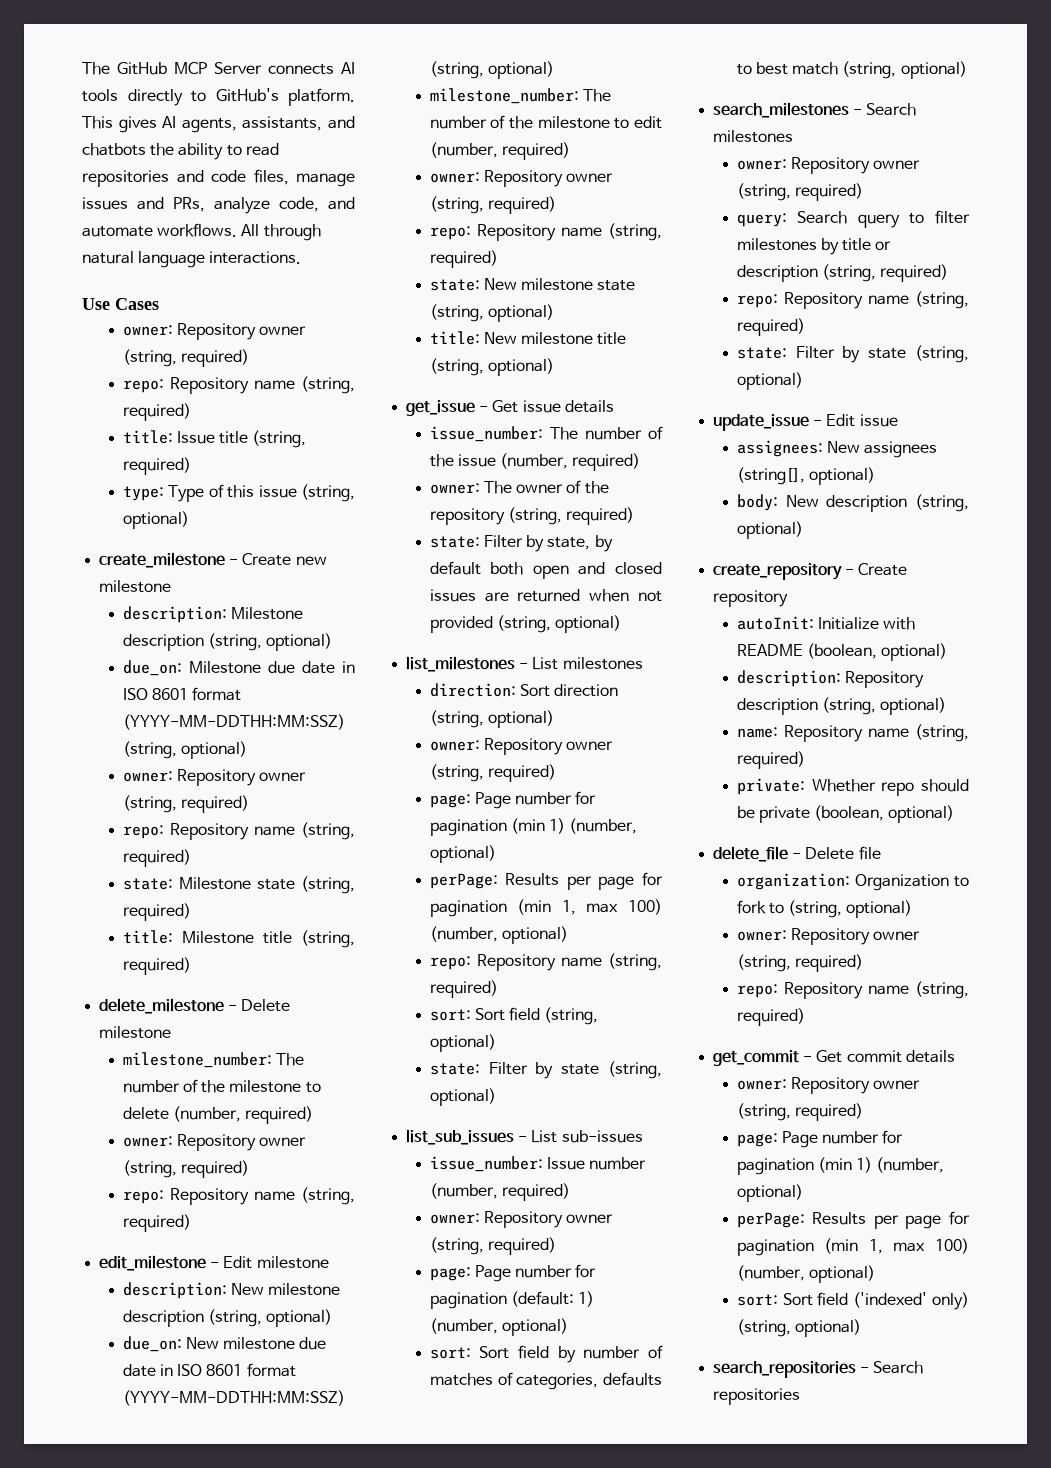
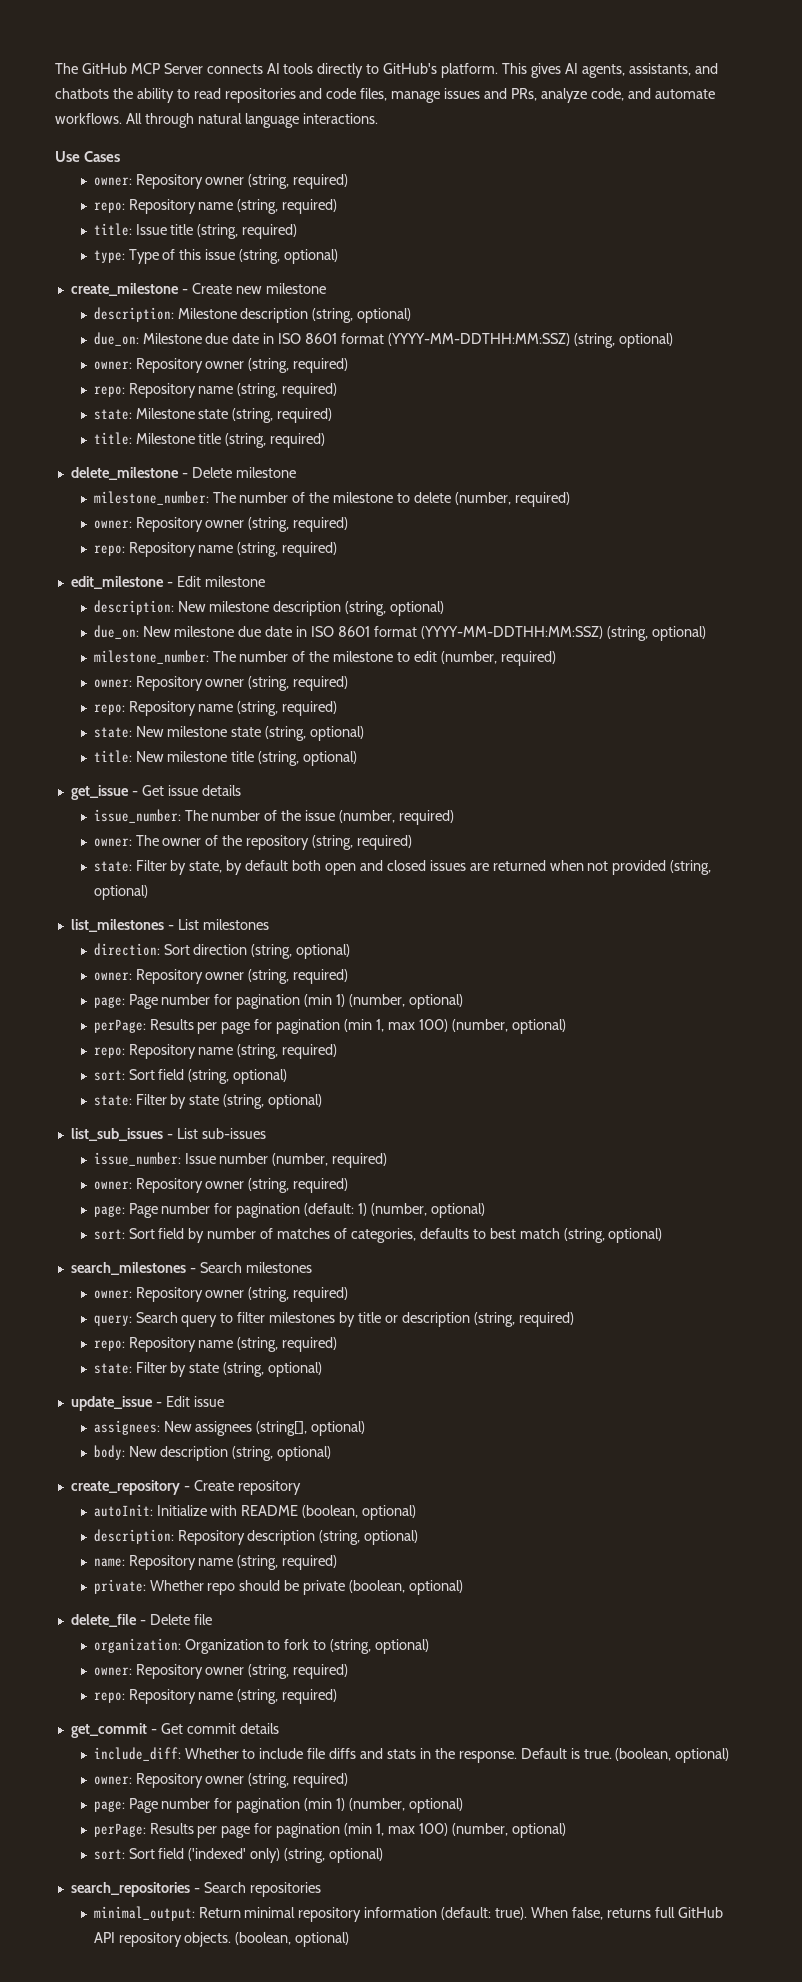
+ include_diff: Whether to include file diffs and stats in the response. Default is true. (boolean, optional)
+ minimal_output: Return minimal repository information (default: true). When false, returns full GitHub API repository objects. (boolean, optional)

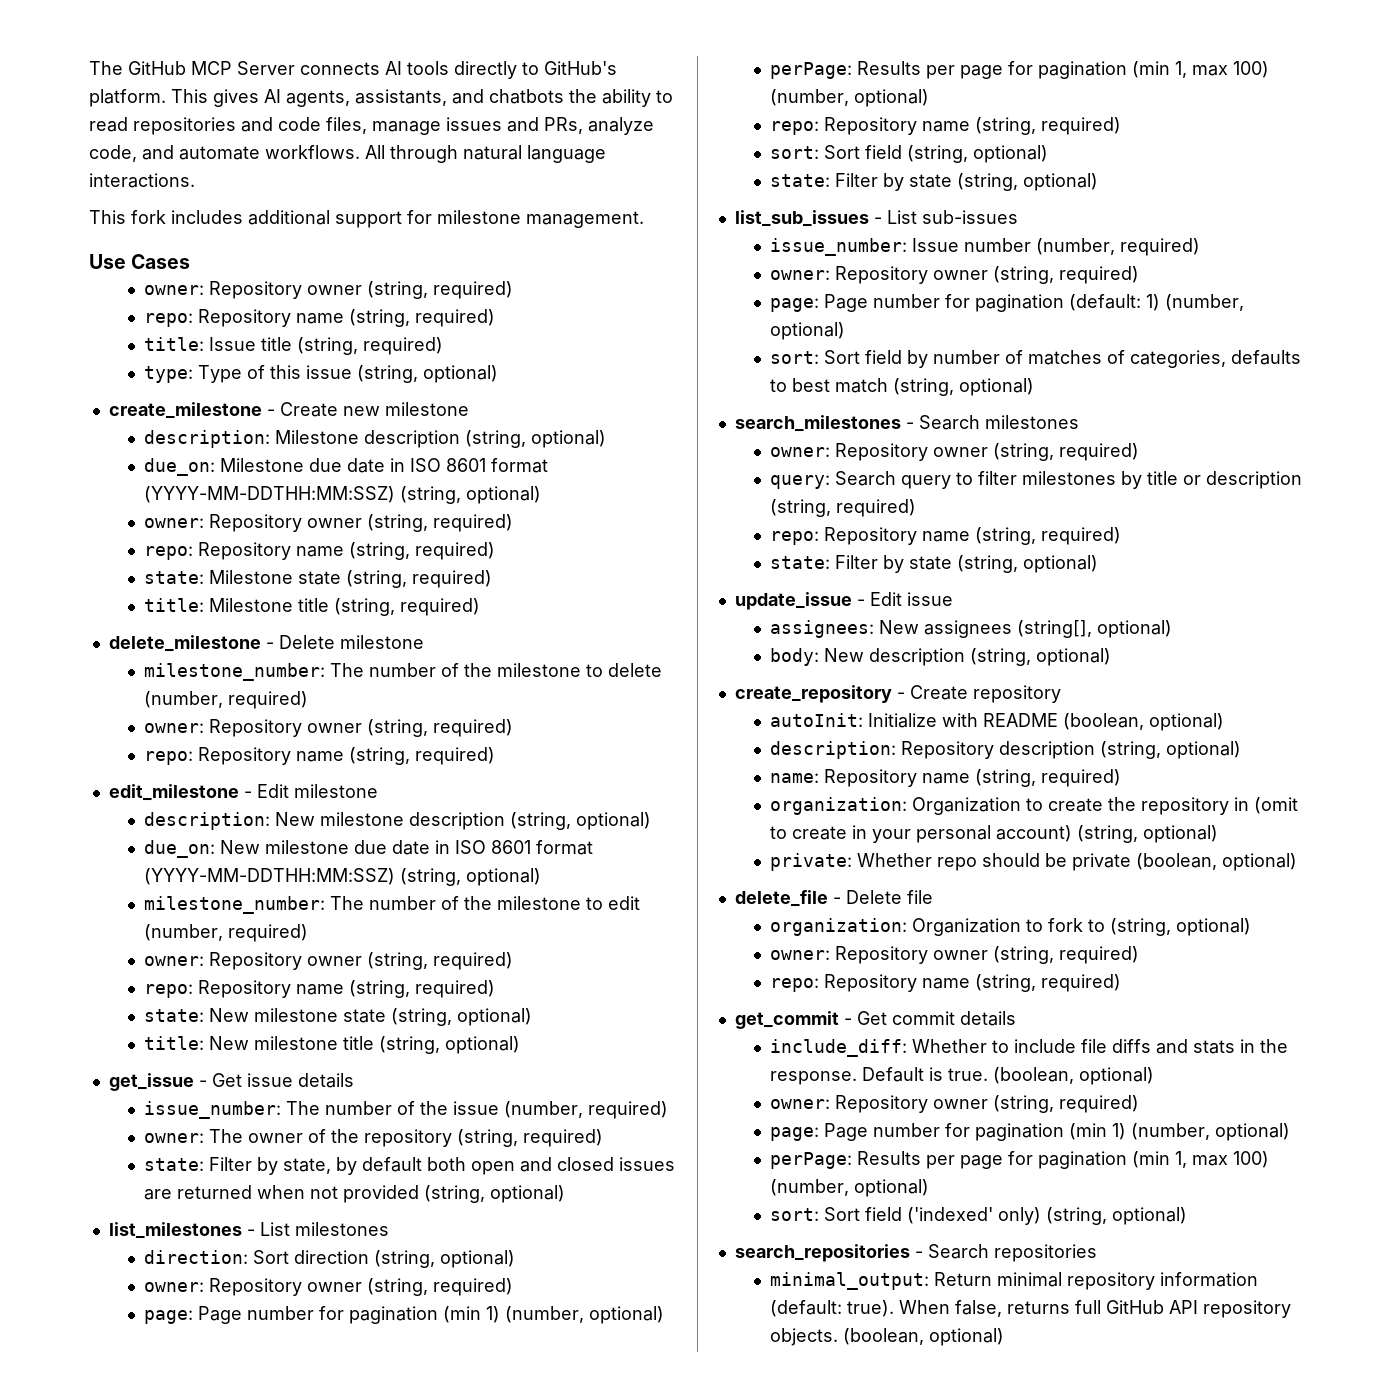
+ This fork includes additional support for milestone management.
+ organization: Organization to create the repository in (omit to create in your personal account) (string, optional)

